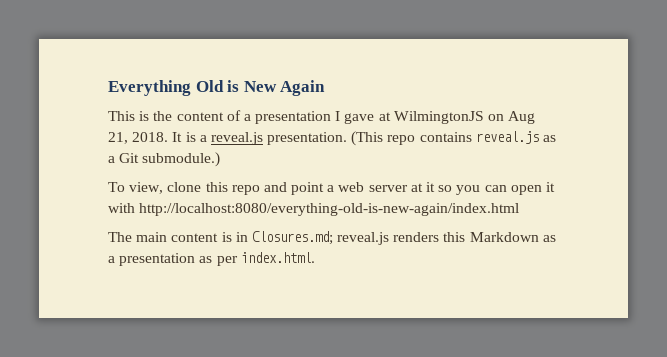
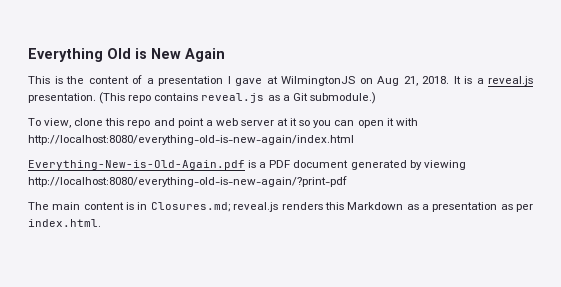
+ Everything-New-is-Old-Again.pdf is a PDF document generated by viewing http://localhost:8080/everything-old-is-new-again/?print-pdf

